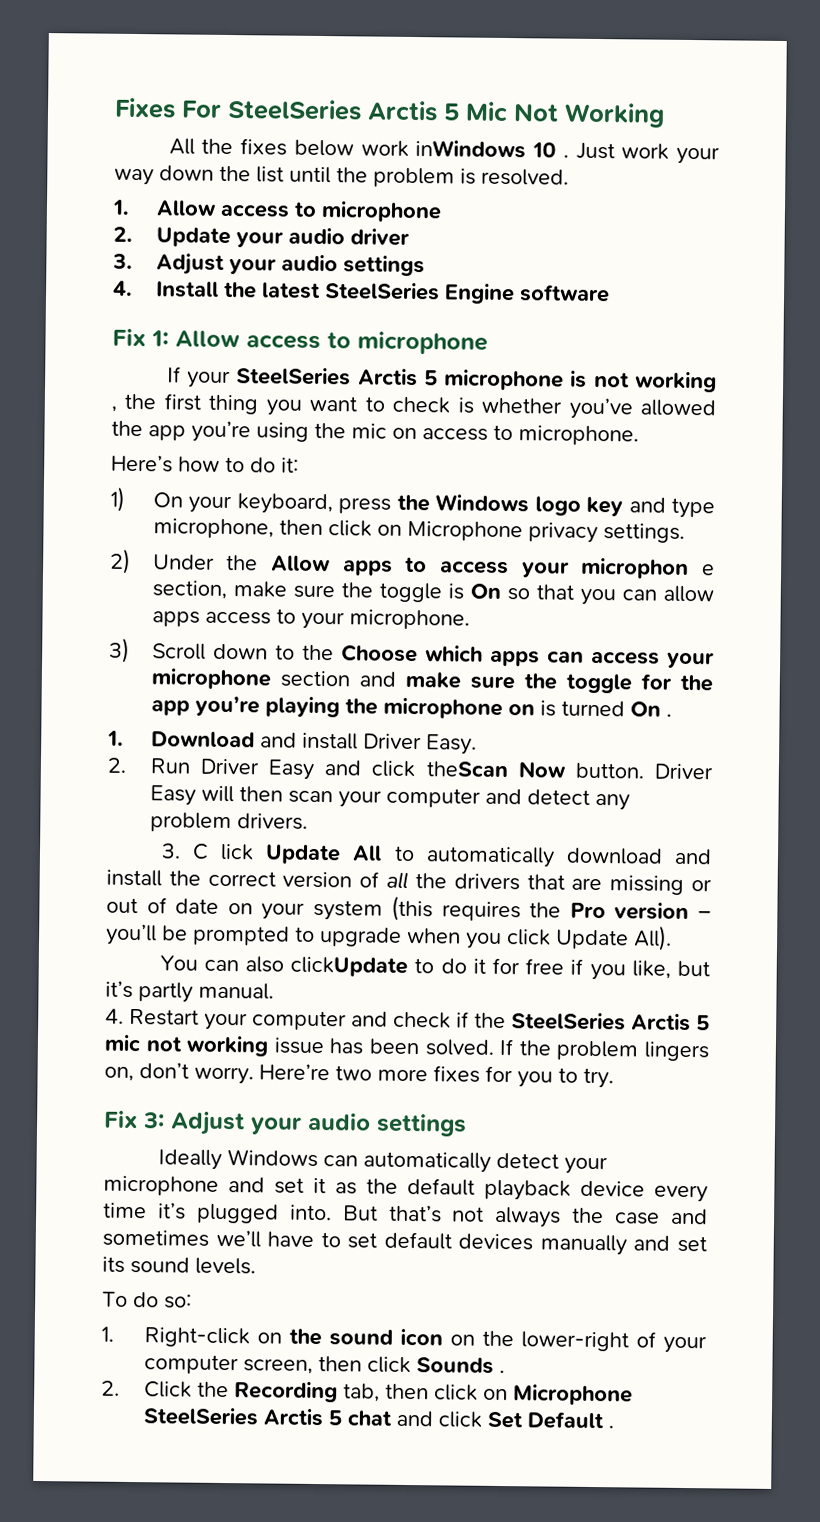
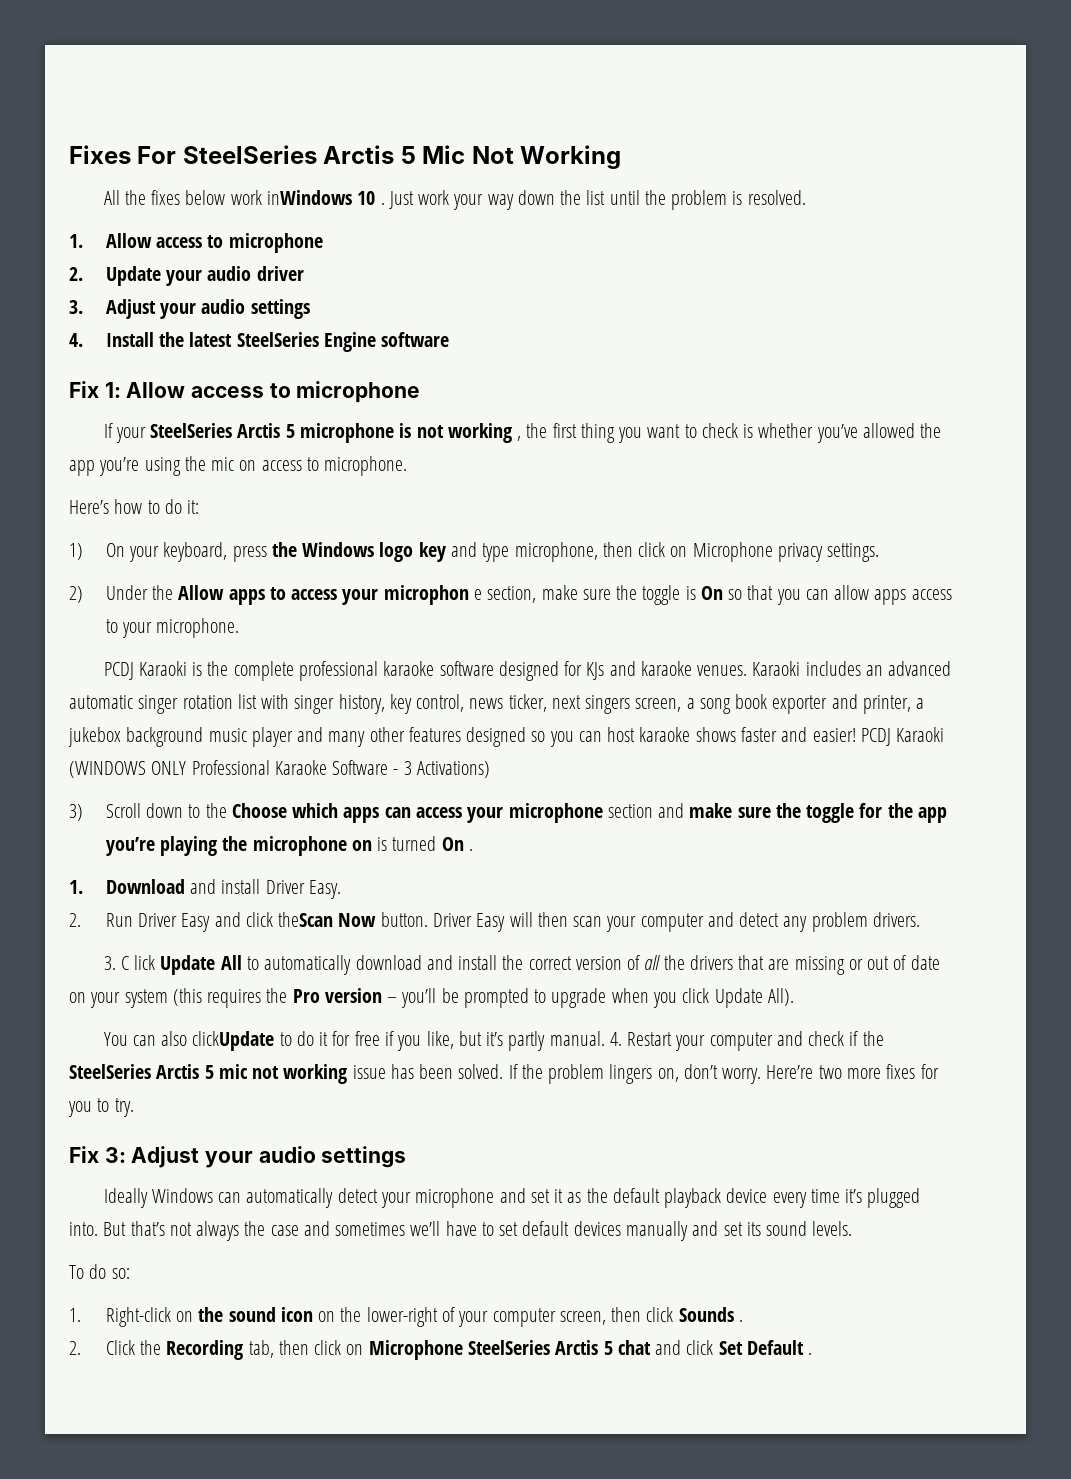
+ PCDJ Karaoki is the complete professional karaoke software designed for KJs and karaoke venues. Karaoki includes an advanced automatic singer rotation list with singer history, key control, news ticker, next singers screen, a song book exporter and printer, a jukebox background music player and many other features designed so you can host karaoke shows faster and easier! PCDJ Karaoki (WINDOWS ONLY Professional Karaoke Software - 3 Activations)
- You can also clickUpdate to do it for free if you like, but it’s partly manual.
- 4. Restart your computer and check if the SteelSeries Arctis 5 mic not working issue has been solved.
+ You can also clickUpdate to do it for free if you like, but it’s partly manual. 4. Restart your computer and check if the SteelSeries Arctis 5 mic not working issue has been solved.

